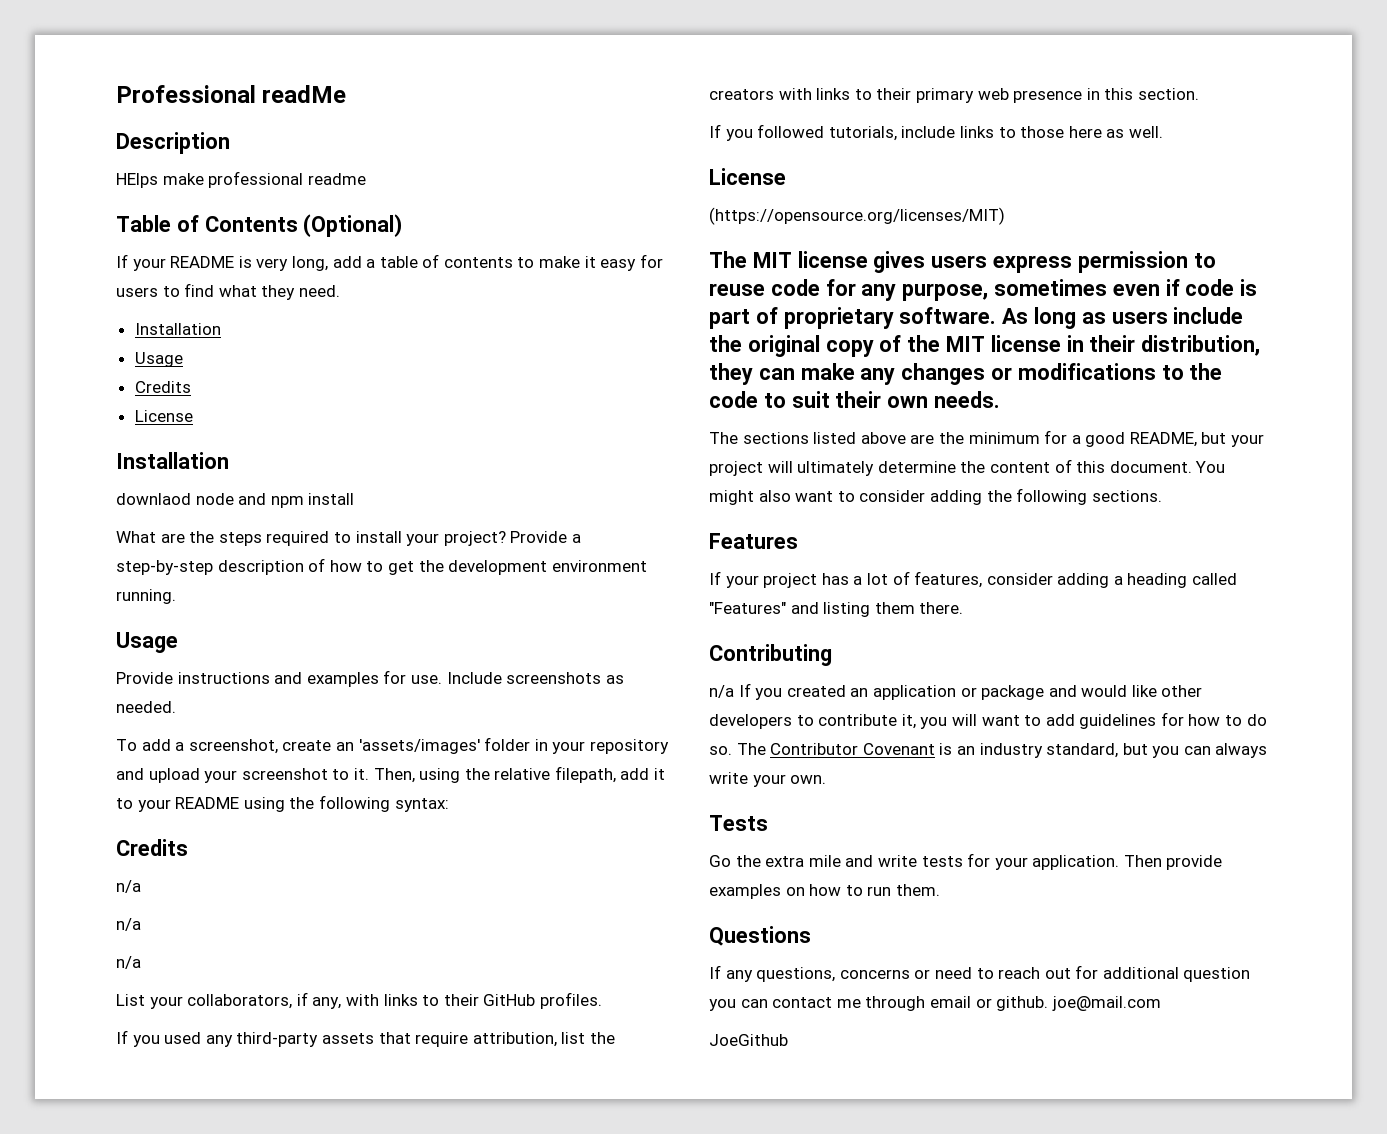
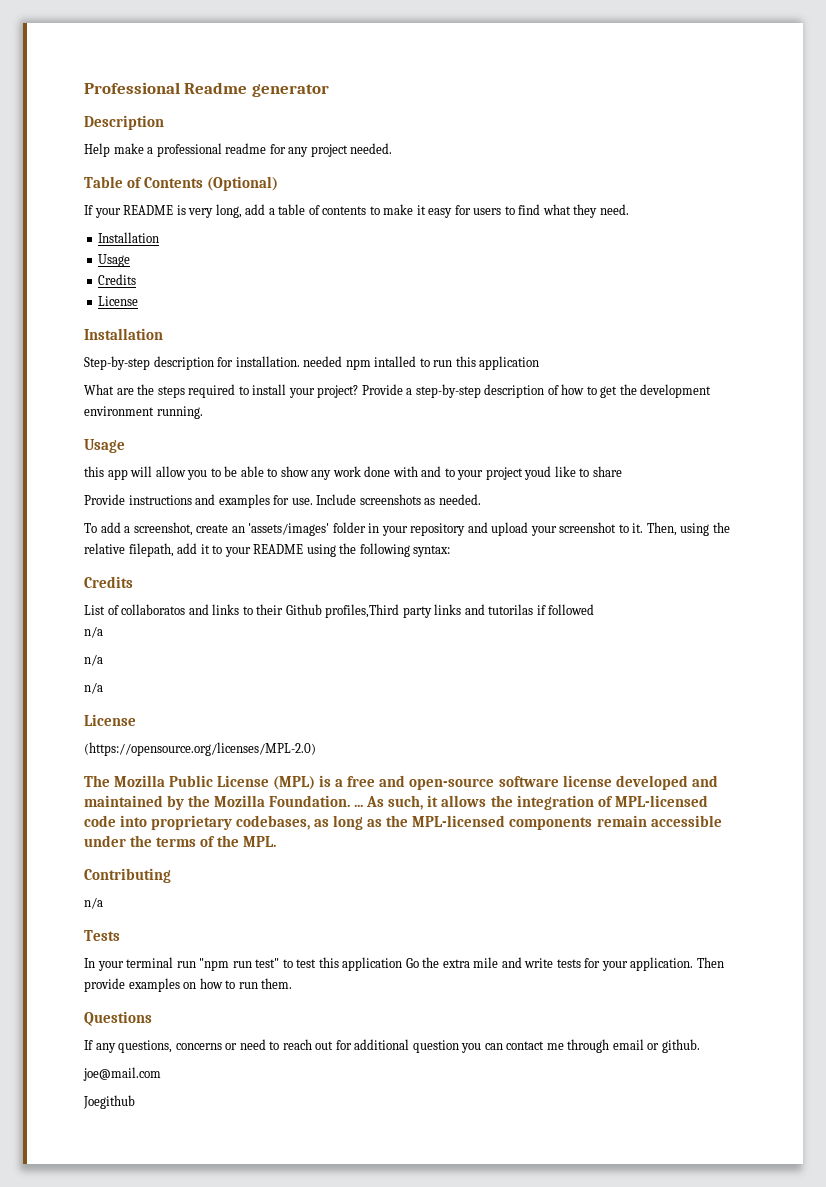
- Professional readMe
+ Professional Readme generator
- HElps make professional readme
+ Help make a professional readme for any project needed.
- downlaod node and npm install
+ Step-by-step description for installation. needed npm intalled to run this application
+ this app will allow you to be able to show any work done with and to your project youd like to share
  Then, using the relative filepath, add it to your README using the following syntax:
  Credits
+ List of collaboratos and links to their Github profiles,Third party links and tutorilas if followed
  n/a
  n/a
  n/a
- List your collaborators, if any, with links to their GitHub profiles.
- If you used any third-party assets that require attribution, list the creators with links to their primary web presence in this section.
- If you followed tutorials, include links to those here as well.
  License
- (https://opensource.org/licenses/MIT)
- The MIT license gives users express permission to reuse code for any purpose, sometimes even if code is part of proprietary software. As long as users include the original copy of the MIT license in their distribution, they can make any changes or modifications to the code to suit their own needs.
- The sections listed above are the minimum for a good README, but your project will ultimately determine the content of this document. You might also want to consider adding the following sections.
- Features
- If your project has a lot of features, consider adding a heading called "Features" and listing them there.
+ (https://opensource.org/licenses/MPL-2.0)
+ The Mozilla Public License (MPL) is a free and open-source software license developed and maintained by the Mozilla Foundation. ... As such, it allows the integration of MPL-licensed code into proprietary codebases, as long as the MPL-licensed components remain accessible under the terms of the MPL.
  Contributing
- n/a If you created an application or package and would like other developers to contribute it, you will want to add guidelines for how to do so. The Contributor Covenant is an industry standard, but you can always write your own.
+ n/a
  Tests
- Go the extra mile and write tests for your application.
+ In your terminal run "npm run test" to test this application Go the extra mile and write tests for your application.
- If any questions, concerns or need to reach out for additional question you can contact me through email or github. joe@mail.com
+ If any questions, concerns or need to reach out for additional question you can contact me through email or github.
+ joe@mail.com
- JoeGithub
+ Joegithub

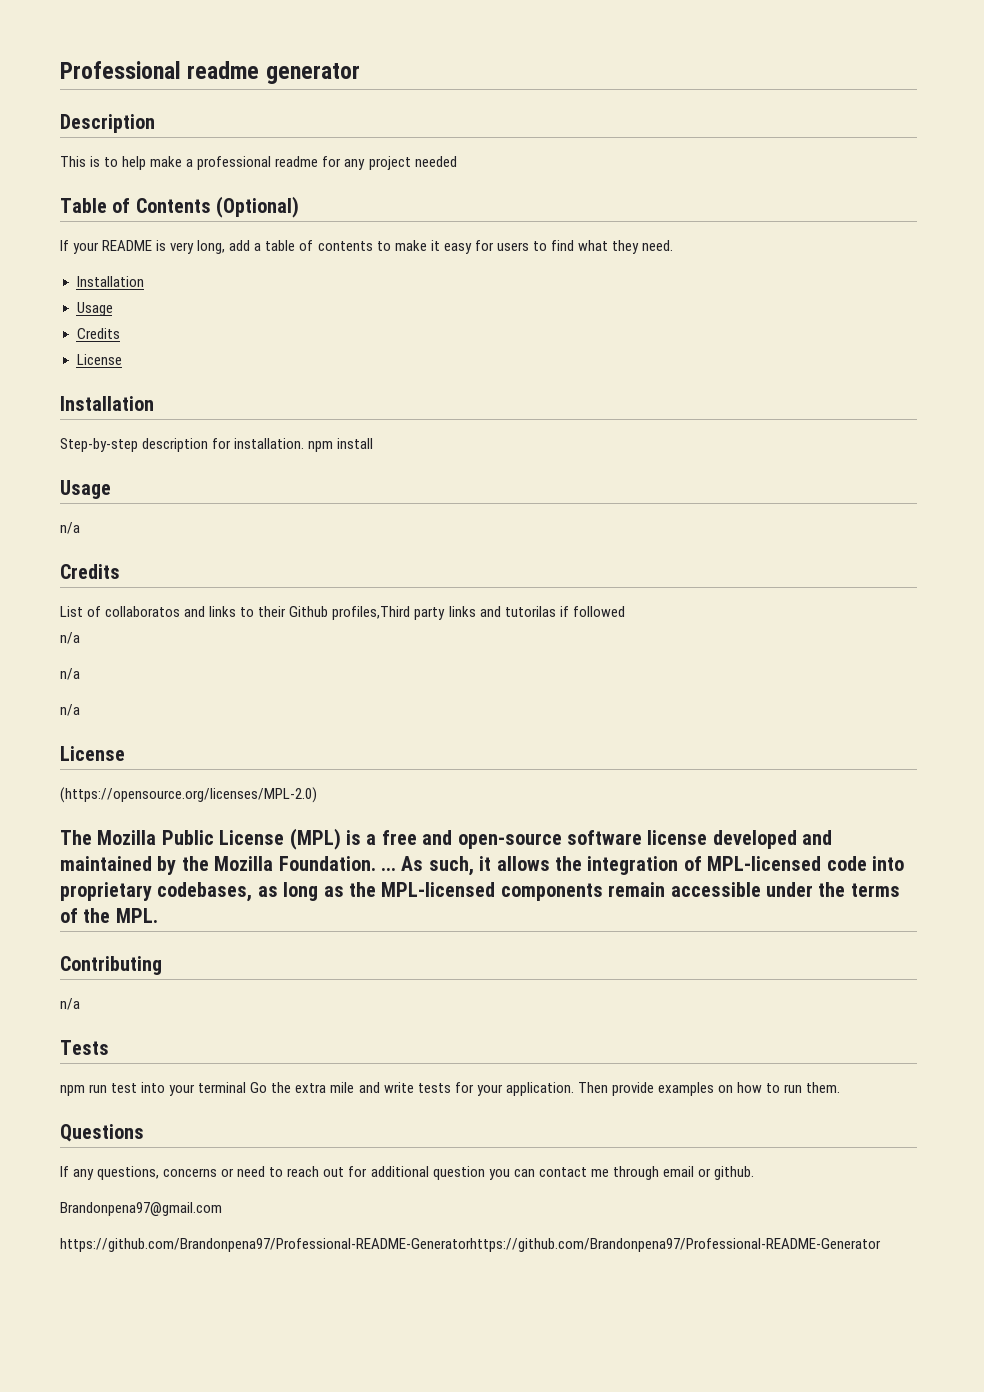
- Professional Readme generator
+ Professional readme generator
- Help make a professional readme for any project needed.
+ This is to help make a professional readme for any project needed
- Step-by-step description for installation. needed npm intalled to run this application
- What are the steps required to install your project? Provide a step-by-step description of how to get the development environment running.
+ Step-by-step description for installation. npm install
  Usage
- this app will allow you to be able to show any work done with and to your project youd like to share
- Provide instructions and examples for use. Include screenshots as needed.
- To add a screenshot, create an 'assets/images' folder in your repository and upload your screenshot to it. Then, using the relative filepath, add it to your README using the following syntax:
+ n/a
- In your terminal run "npm run test" to test this application Go the extra mile and write tests for your application.
+ npm run test into your terminal Go the extra mile and write tests for your application.
- joe@mail.com
- Joegithub
+ Brandonpena97@gmail.com
+ https://github.com/Brandonpena97/Professional-README-Generatorhttps://github.com/Brandonpena97/Professional-README-Generator

